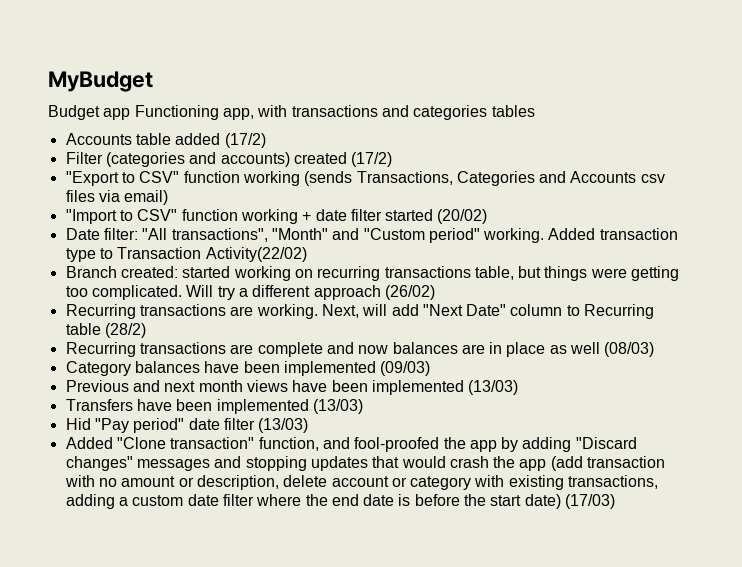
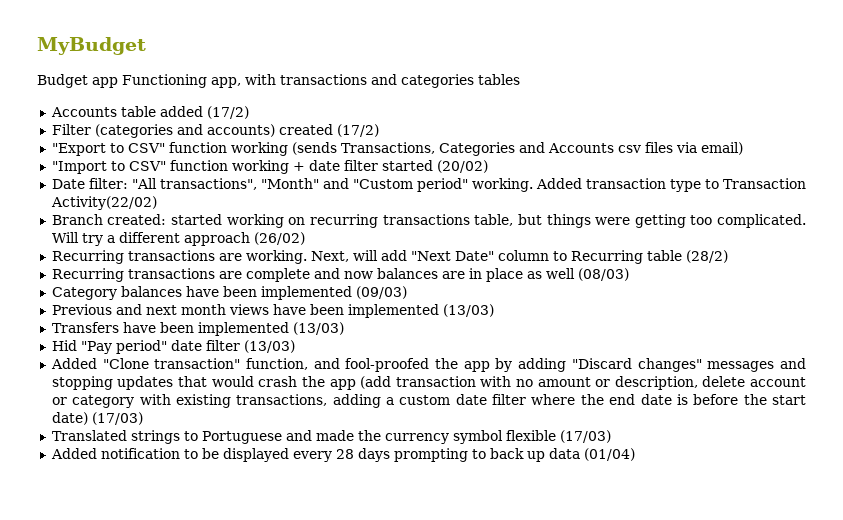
+ Translated strings to Portuguese and made the currency symbol flexible (17/03)
+ Added notification to be displayed every 28 days prompting to back up data (01/04)

